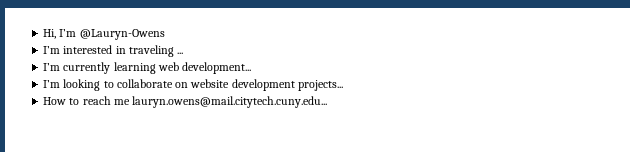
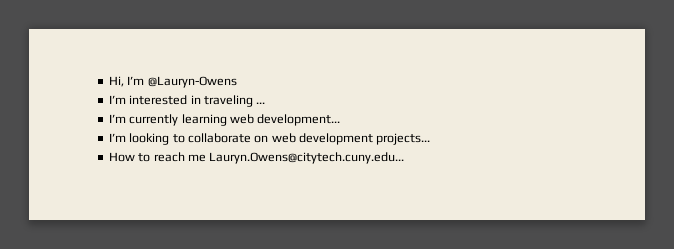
- I’m looking to collaborate on website development projects...
+ I’m looking to collaborate on web development projects...
- How to reach me lauryn.owens@mail.citytech.cuny.edu...
+ How to reach me Lauryn.Owens@citytech.cuny.edu...

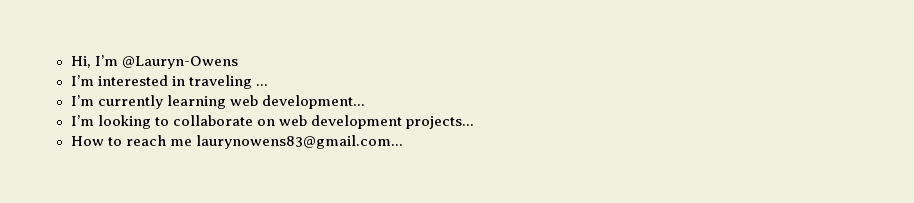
- How to reach me Lauryn.Owens@citytech.cuny.edu...
+ How to reach me laurynowens83@gmail.com...

